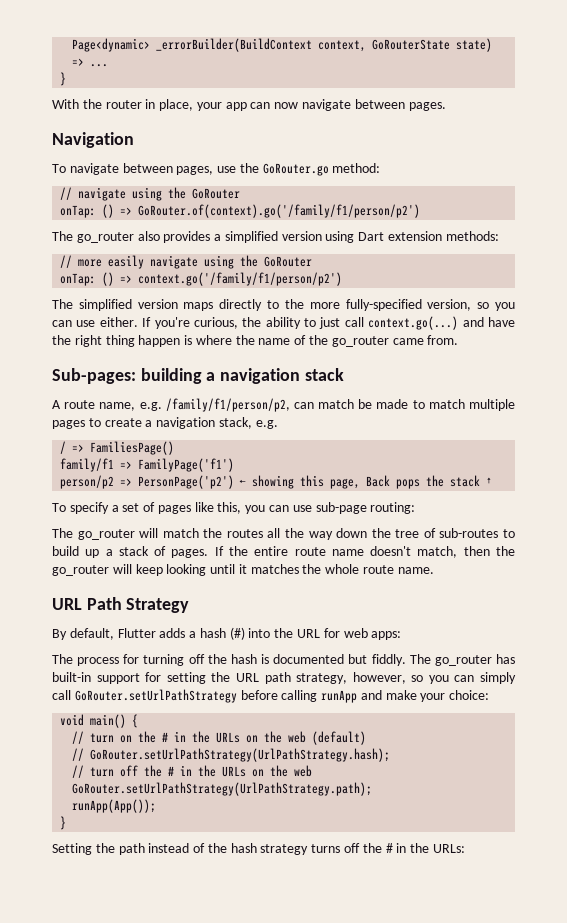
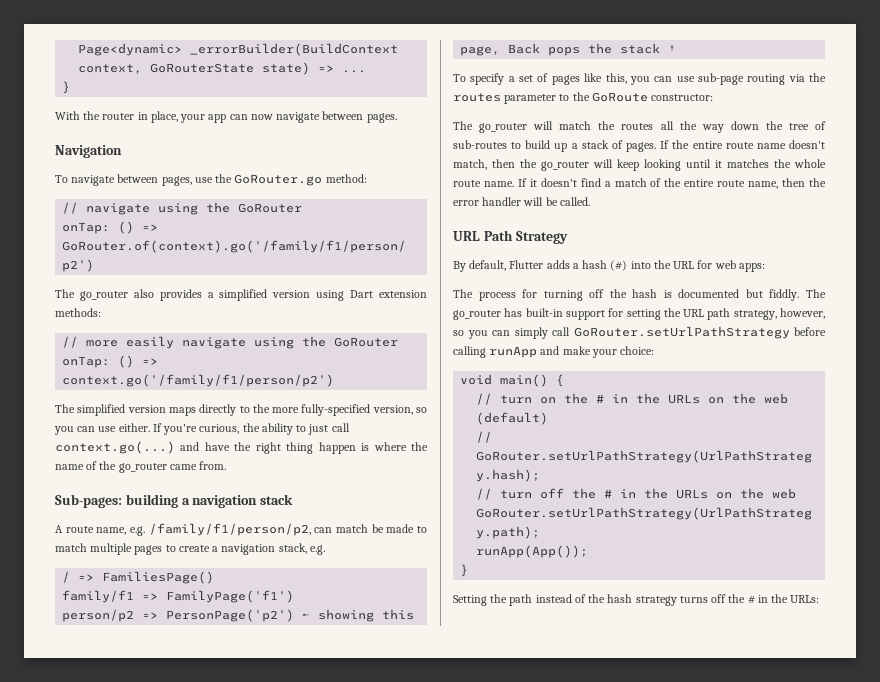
- To specify a set of pages like this, you can use sub-page routing:
+ To specify a set of pages like this, you can use sub-page routing via the routes parameter to the GoRoute constructor:
+ If it doesn't find a match of the entire route name, then the error handler will be called.

